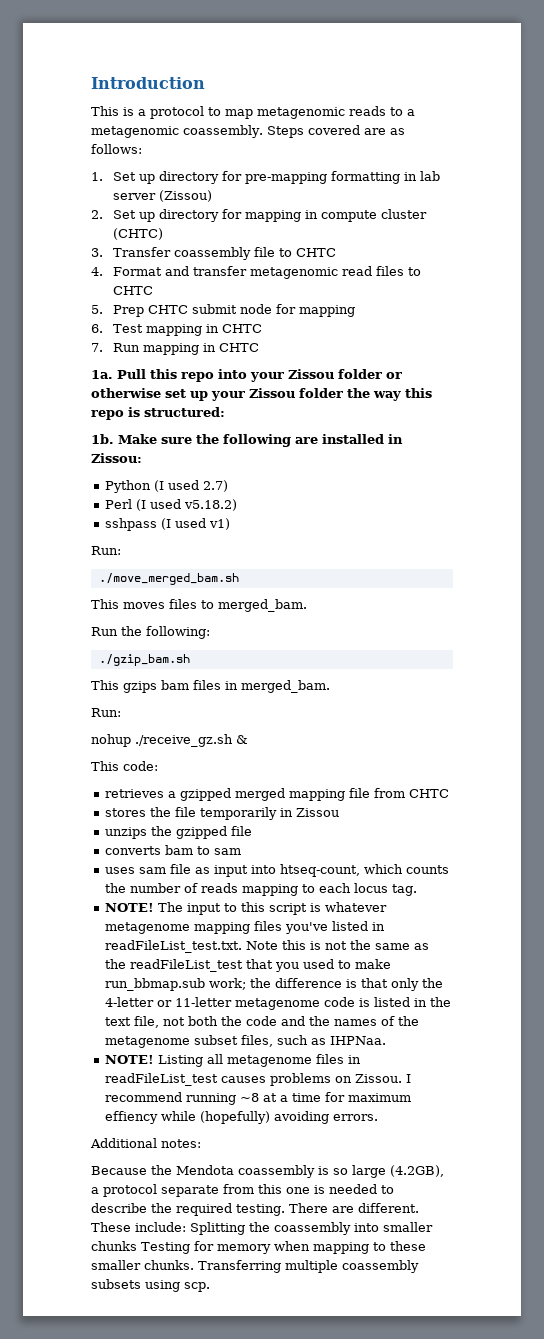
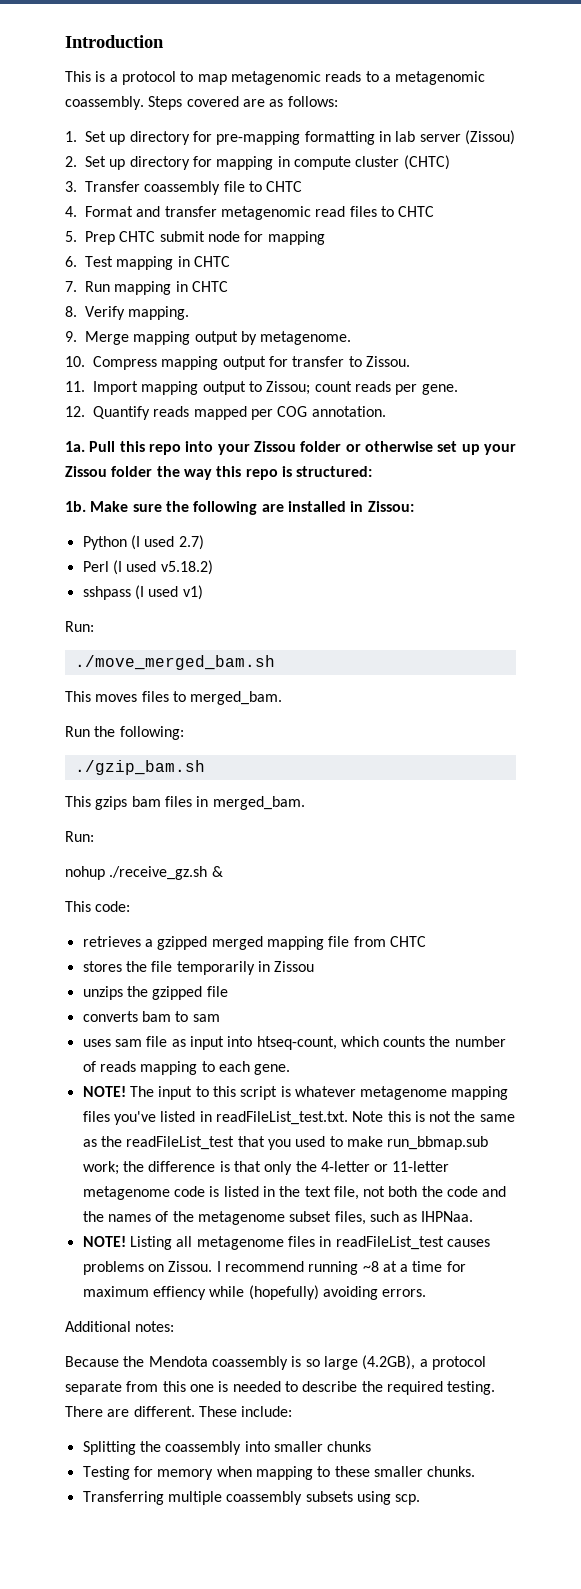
+ 8. Verify mapping.
+ 9. Merge mapping output by metagenome.
+ 10. Compress mapping output for transfer to Zissou.
+ 11. Import mapping output to Zissou; count reads per gene.
+ 12. Quantify reads mapped per COG annotation.
- uses sam file as input into htseq-count, which counts the number of reads mapping to each locus tag.
+ uses sam file as input into htseq-count, which counts the number of reads mapping to each gene.
- These include: Splitting the coassembly into smaller chunks Testing for memory when mapping to these smaller chunks. Transferring multiple coassembly subsets using scp.
+ These include:
+ Splitting the coassembly into smaller chunks
+ Testing for memory when mapping to these smaller chunks.
+ Transferring multiple coassembly subsets using scp.

